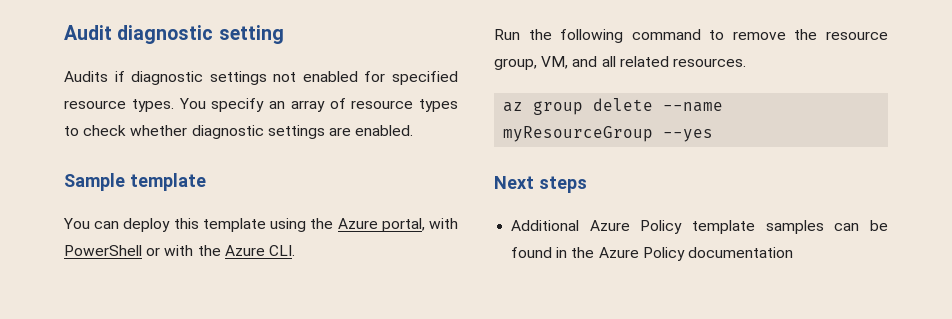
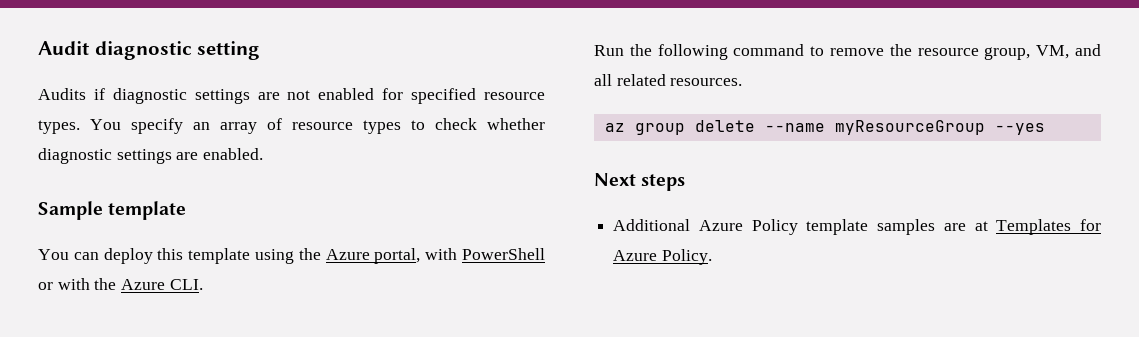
- Audits if diagnostic settings not enabled for specified resource types.
+ Audits if diagnostic settings are not enabled for specified resource types.
- Additional Azure Policy template samples can be found in the Azure Policy documentation
+ Additional Azure Policy template samples are at Templates for Azure Policy.

